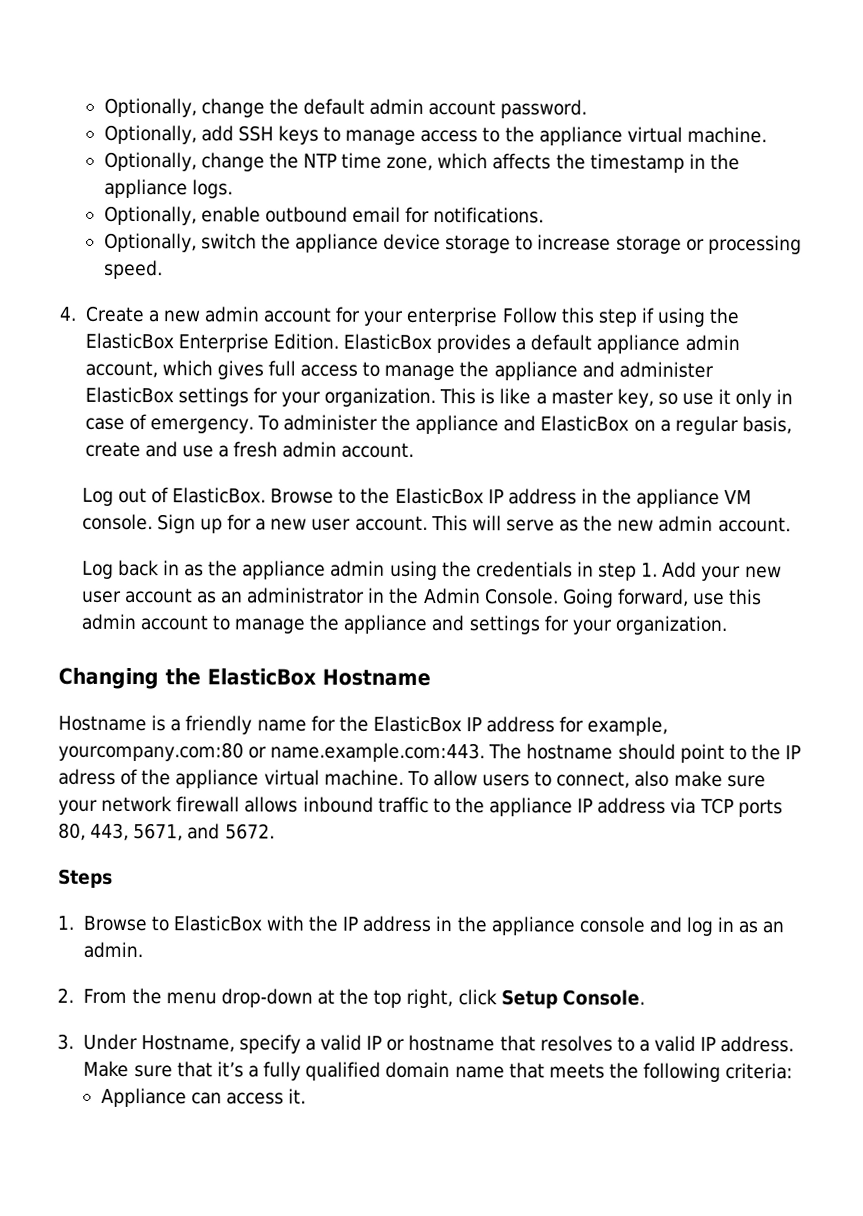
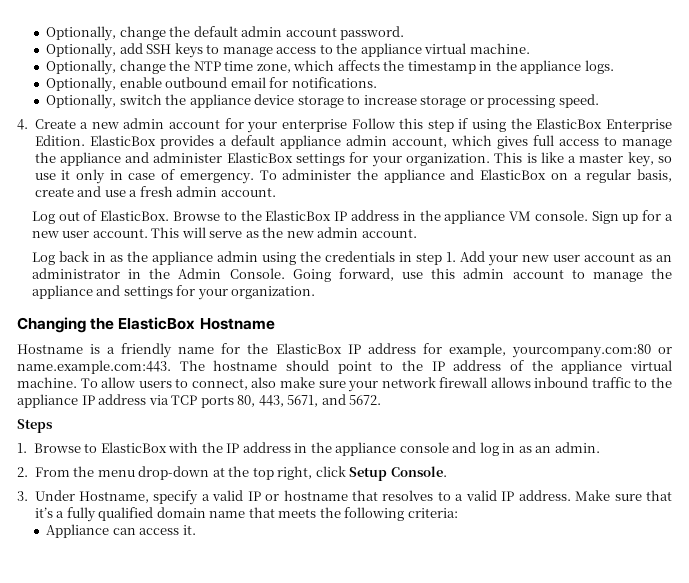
- Hostname is a friendly name for the ElasticBox IP address for example, yourcompany.com:80 or name.example.com:443. The hostname should point to the IP adress of the appliance virtual machine.
+ Hostname is a friendly name for the ElasticBox IP address for example, yourcompany.com:80 or name.example.com:443. The hostname should point to the IP address of the appliance virtual machine.

